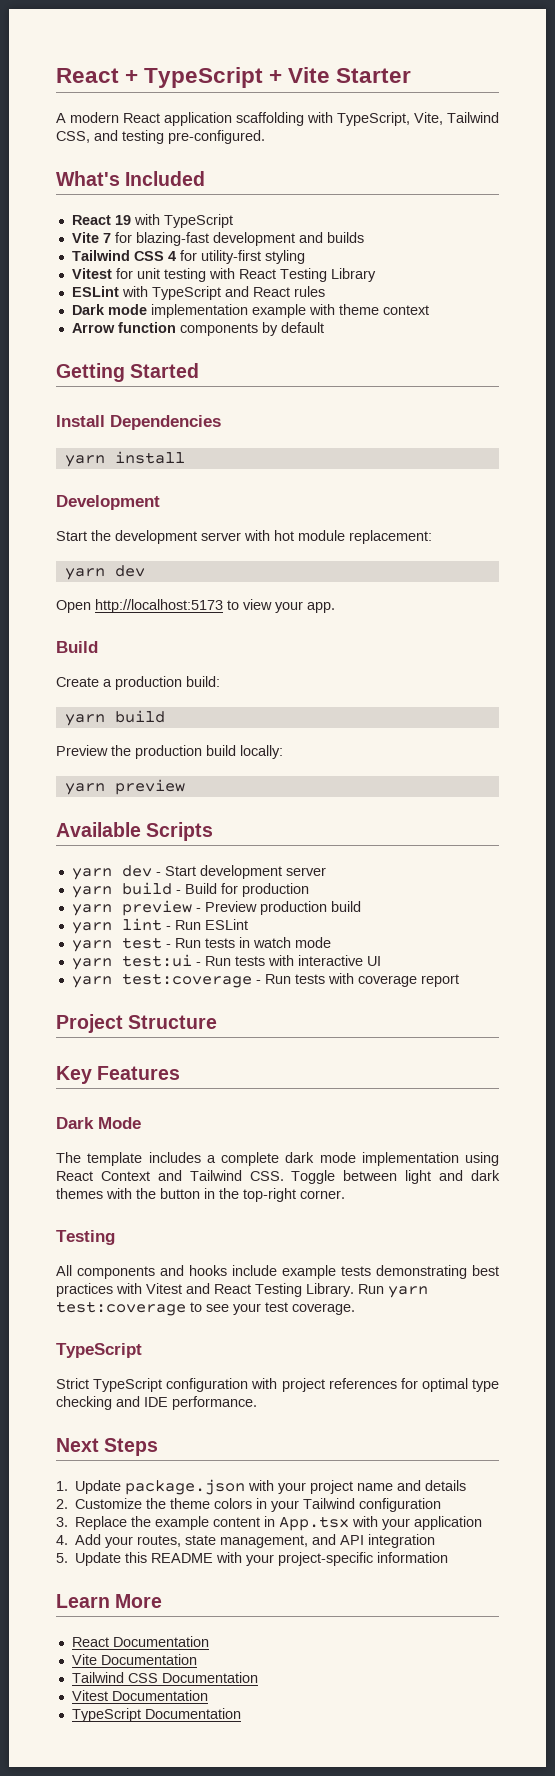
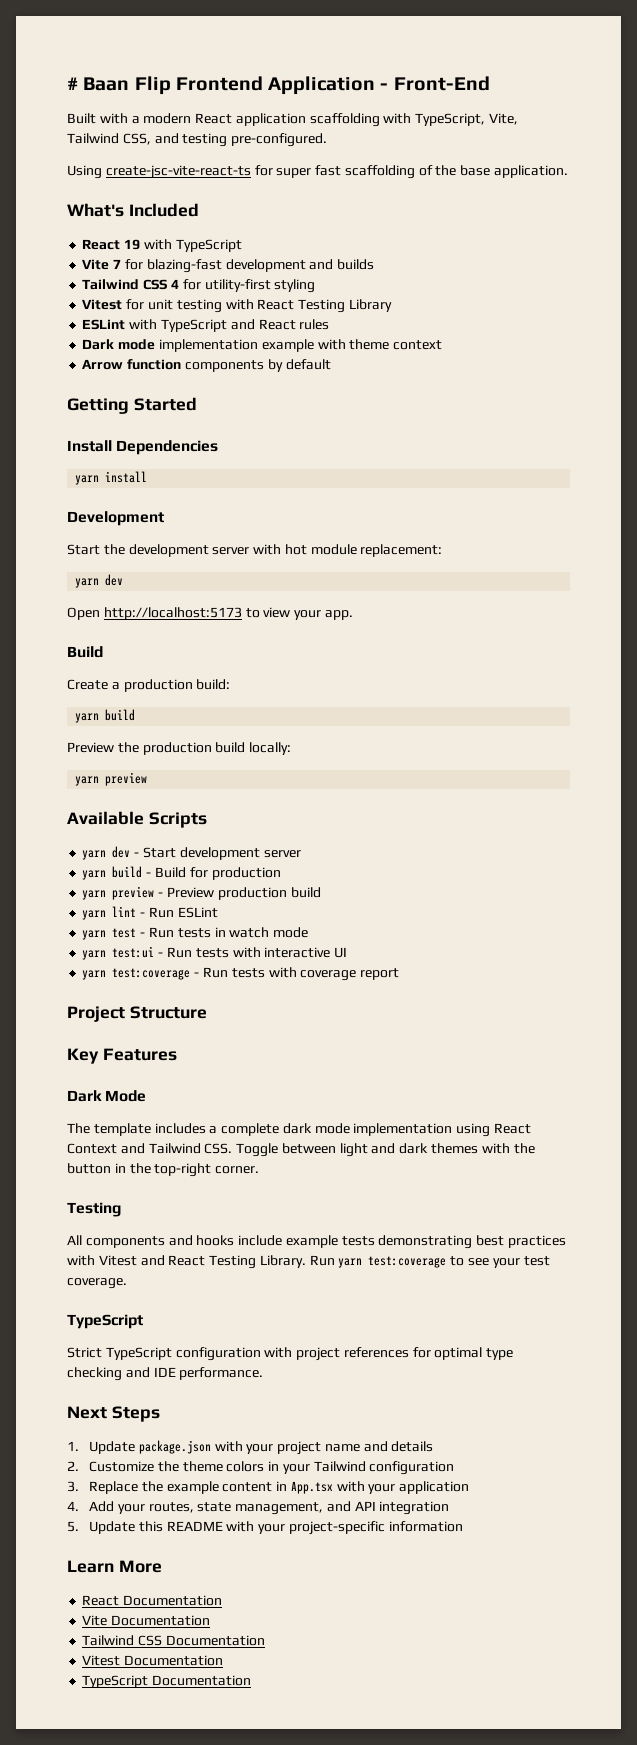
- React + TypeScript + Vite Starter
- A modern React application scaffolding with TypeScript, Vite, Tailwind CSS, and testing pre-configured.
+ # Baan Flip Frontend Application - Front-End
+ Built with a modern React application scaffolding with TypeScript, Vite, Tailwind CSS, and testing pre-configured.
+ Using create-jsc-vite-react-ts for super fast scaffolding of the base application.

